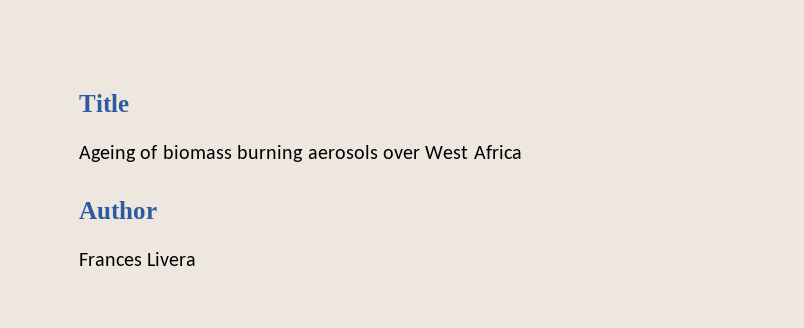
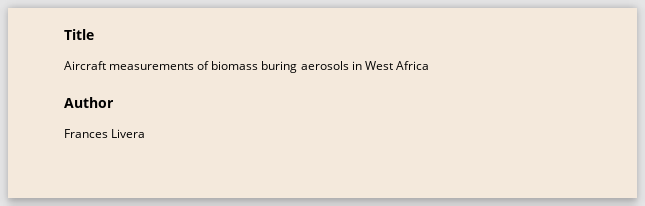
- Ageing of biomass burning aerosols over West Africa
+ Aircraft measurements of biomass buring aerosols in West Africa

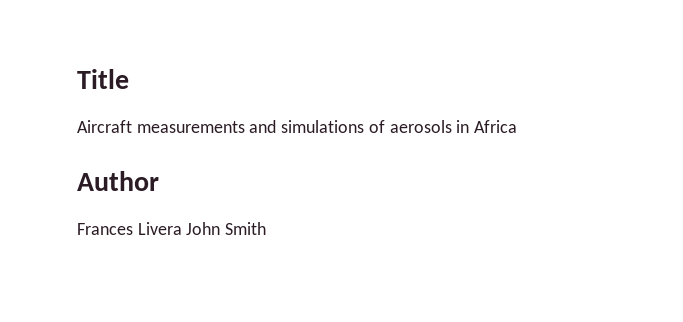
- Aircraft measurements of biomass buring aerosols in West Africa
+ Aircraft measurements and simulations of aerosols in Africa
- Frances Livera
+ Frances Livera John Smith

